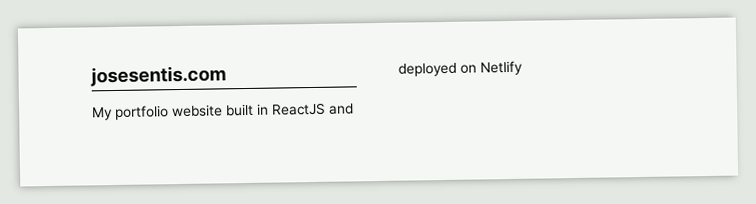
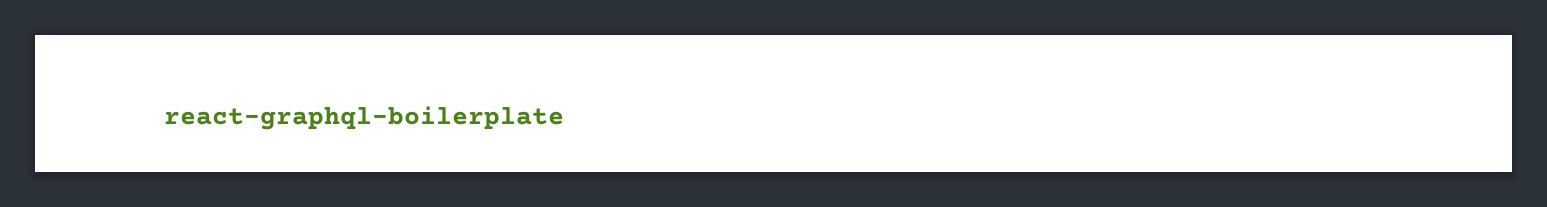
- josesentis.com
- My portfolio website built in ReactJS and deployed on Netlify
+ react-graphql-boilerplate

